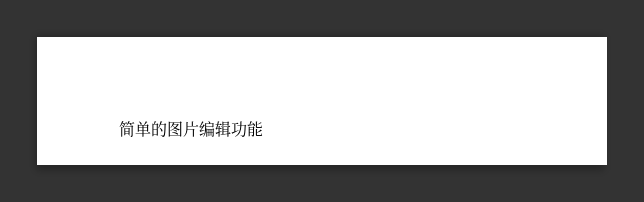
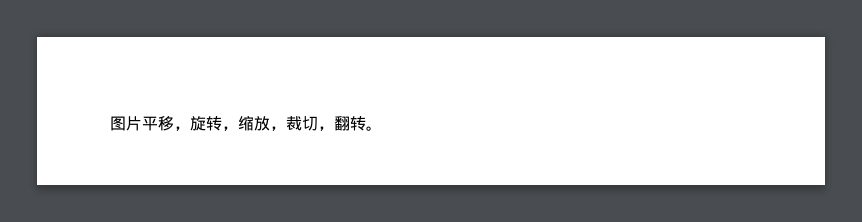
- 简单的图片编辑功能
+ 图片平移，旋转，缩放，裁切，翻转。

